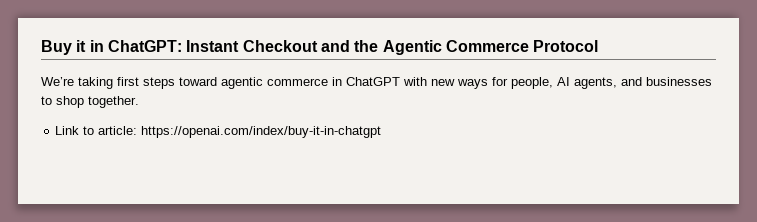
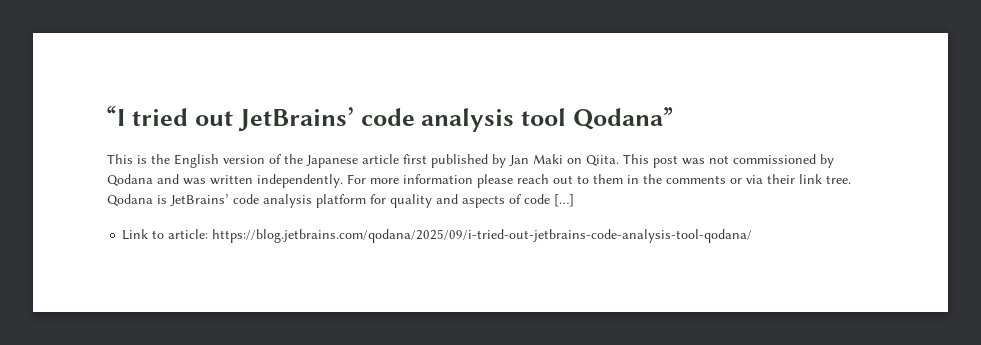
- Buy it in ChatGPT: Instant Checkout and the Agentic Commerce Protocol
- We’re taking first steps toward agentic commerce in ChatGPT with new ways for people, AI agents, and businesses to shop together.
+ “I tried out JetBrains’ code analysis tool Qodana”
+ This is the English version of the Japanese article first published by Jan Maki on Qiita. This post was not commissioned by Qodana and was written independently. For more information please reach out to them in the comments or via their link tree. Qodana is JetBrains’ code analysis platform for quality and aspects of code […]
- Link to article: https://openai.com/index/buy-it-in-chatgpt
+ Link to article: https://blog.jetbrains.com/qodana/2025/09/i-tried-out-jetbrains-code-analysis-tool-qodana/

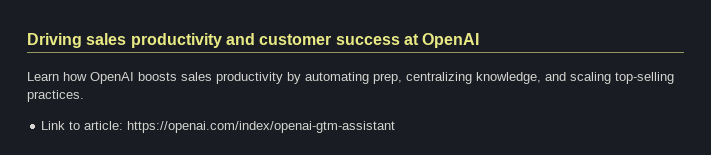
- “I tried out JetBrains’ code analysis tool Qodana”
- This is the English version of the Japanese article first published by Jan Maki on Qiita. This post was not commissioned by Qodana and was written independently. For more information please reach out to them in the comments or via their link tree. Qodana is JetBrains’ code analysis platform for quality and aspects of code […]
+ Driving sales productivity and customer success at OpenAI
+ Learn how OpenAI boosts sales productivity by automating prep, centralizing knowledge, and scaling top-selling practices.
- Link to article: https://blog.jetbrains.com/qodana/2025/09/i-tried-out-jetbrains-code-analysis-tool-qodana/
+ Link to article: https://openai.com/index/openai-gtm-assistant

